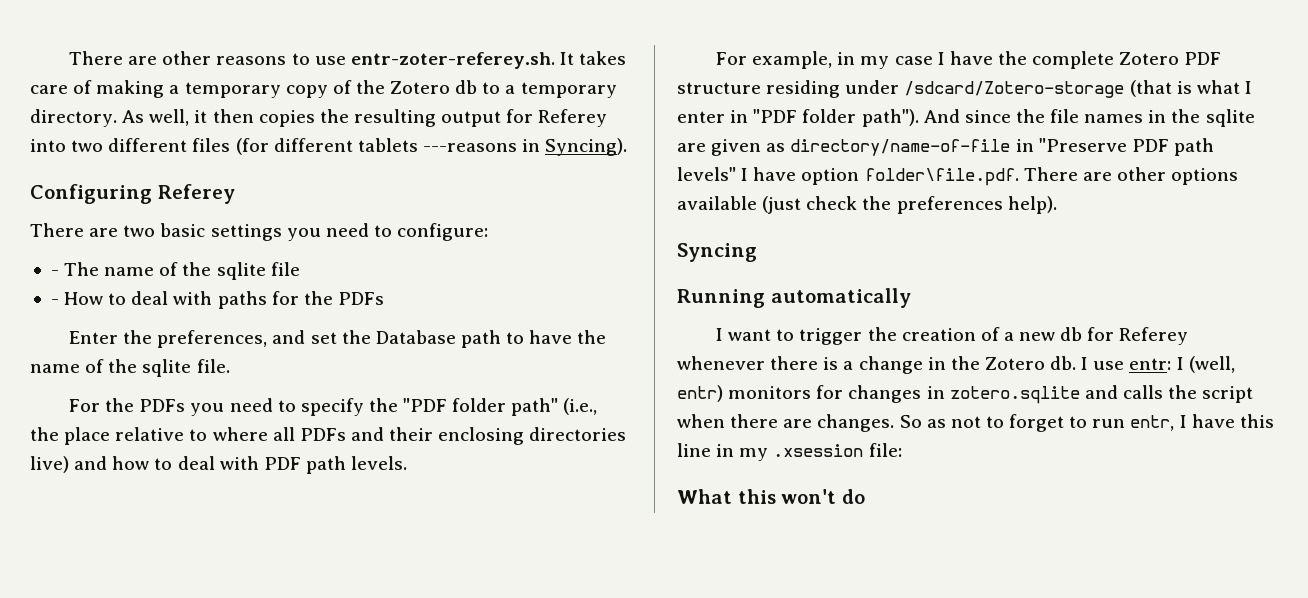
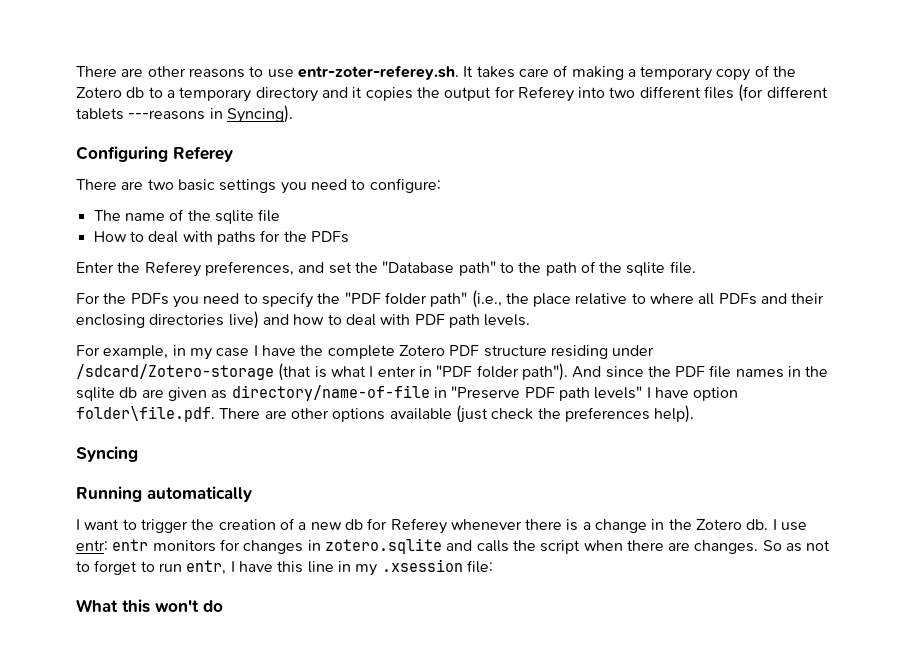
- There are other reasons to use entr-zoter-referey.sh. It takes care of making a temporary copy of the Zotero db to a temporary directory. As well, it then copies the resulting output for Referey into two different files (for different tablets ---reasons in Syncing).
+ There are other reasons to use entr-zoter-referey.sh. It takes care of making a temporary copy of the Zotero db to a temporary directory and it copies the output for Referey into two different files (for different tablets ---reasons in Syncing).
- - The name of the sqlite file
+ The name of the sqlite file
- - How to deal with paths for the PDFs
+ How to deal with paths for the PDFs
- Enter the preferences, and set the Database path to have the name of the sqlite file.
+ Enter the Referey preferences, and set the "Database path" to the path of the sqlite file.
- And since the file names in the sqlite are given as directory/name-of-file in "Preserve PDF path levels" I have option folder\file.pdf. There are other options available (just check the preferences help).
+ And since the PDF file names in the sqlite db are given as directory/name-of-file in "Preserve PDF path levels" I have option folder\file.pdf. There are other options available (just check the preferences help).
- I use entr: I (well, entr) monitors for changes in zotero.sqlite and calls the script when there are changes.
+ I use entr: entr monitors for changes in zotero.sqlite and calls the script when there are changes.

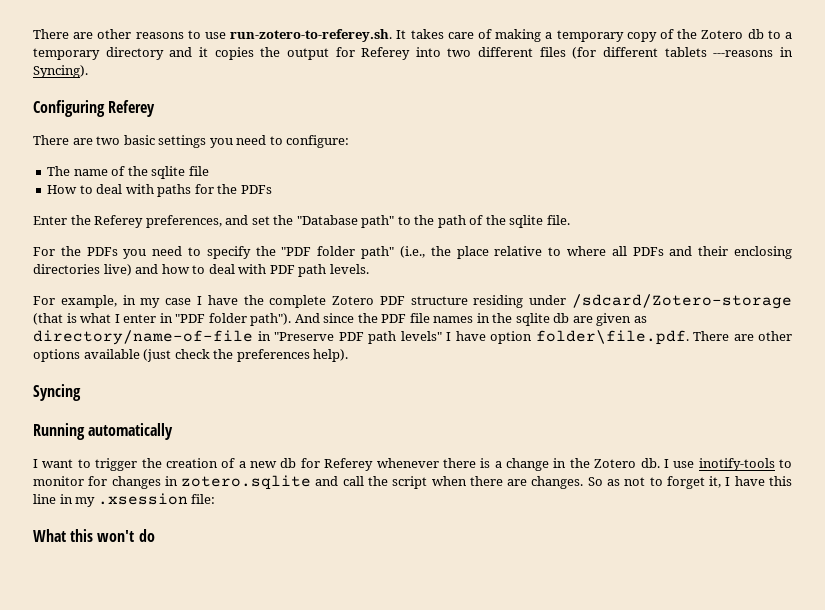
- There are other reasons to use entr-zoter-referey.sh. It takes care of making a temporary copy of the Zotero db to a temporary directory and it copies the output for Referey into two different files (for different tablets ---reasons in Syncing).
+ There are other reasons to use run-zotero-to-referey.sh. It takes care of making a temporary copy of the Zotero db to a temporary directory and it copies the output for Referey into two different files (for different tablets ---reasons in Syncing).
- I use entr: entr monitors for changes in zotero.sqlite and calls the script when there are changes.
+ I use inotify-tools to monitor for changes in zotero.sqlite and call the script when there are changes.
- So as not to forget to run entr, I have this line in my .xsession file:
+ So as not to forget it, I have this line in my .xsession file:

